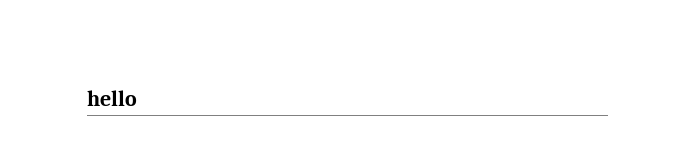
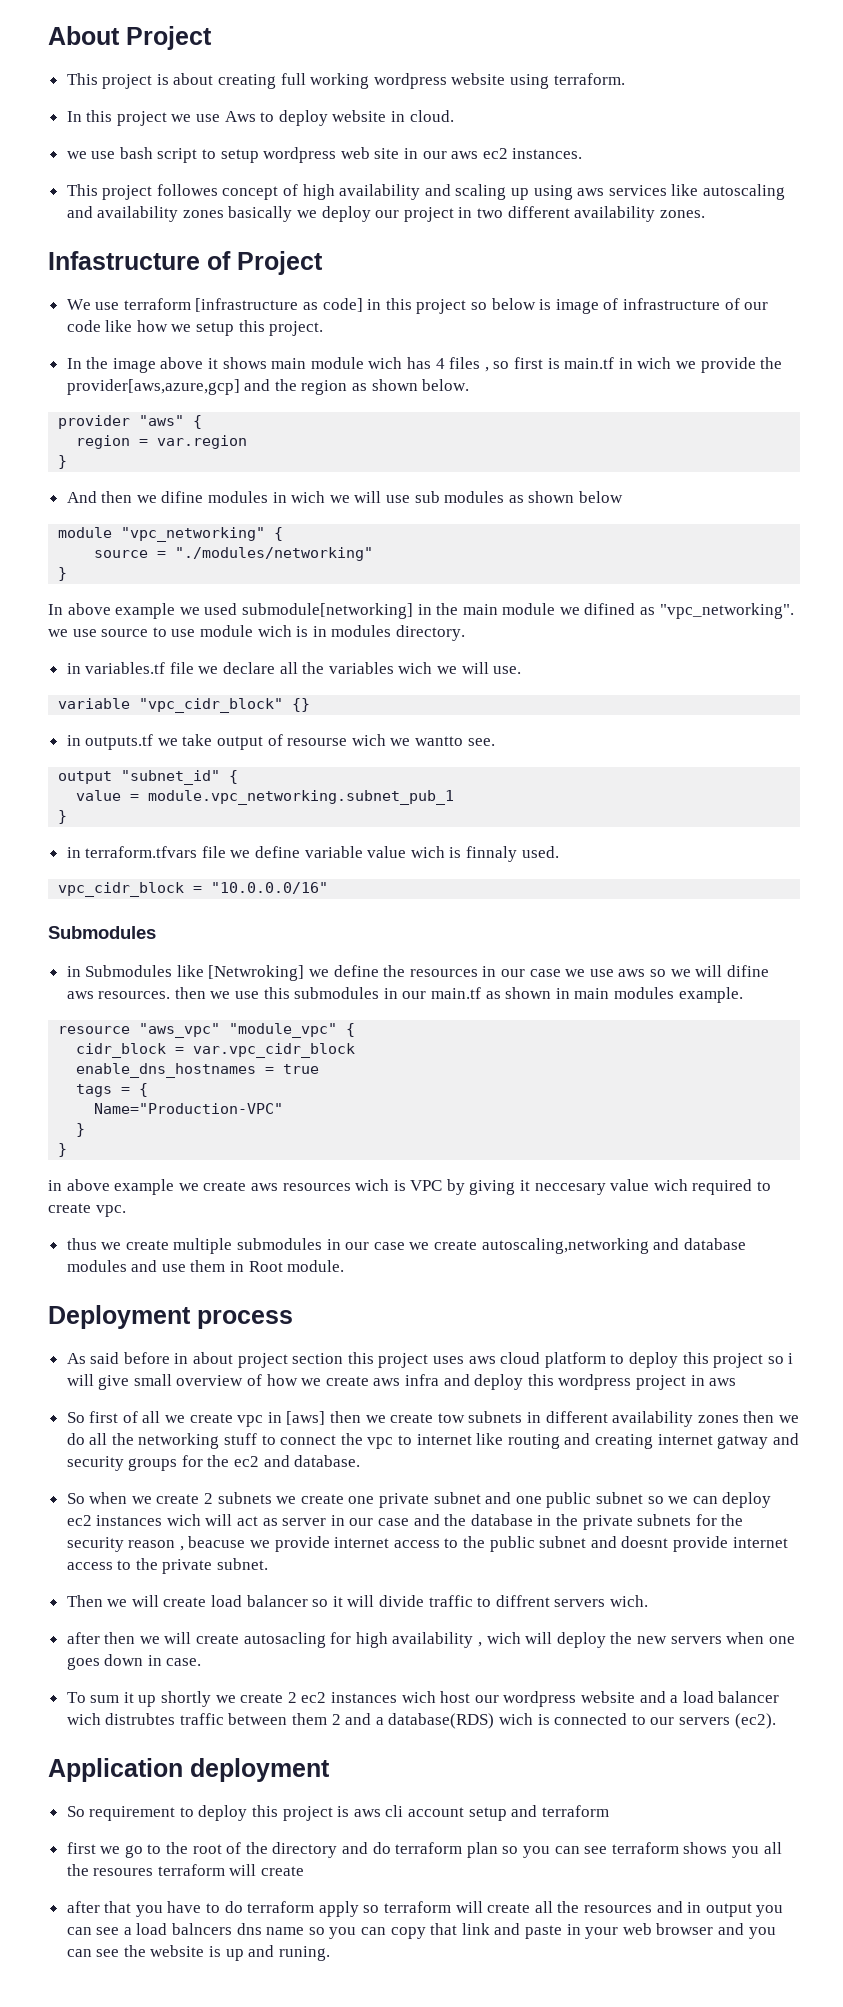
- hello
+ About Project
+ This project is about creating full working wordpress website using terraform.
+ In this project we use Aws to deploy website in cloud.
+ we use bash script to setup wordpress web site in our aws ec2 instances.
+ This project followes concept of high availability and scaling up using aws services like autoscaling and availability zones basically we deploy our project in two different availability zones.
+ Infastructure of Project
+ We use terraform [infrastructure as code] in this project so below is image of infrastructure of our code like how we setup this project.
+ In the image above it shows main module wich has 4 files , so first is main.tf in wich we provide the provider[aws,azure,gcp] and the region as shown below.
+ provider "aws" {
+ region = var.region
+ }
+ And then we difine modules in wich we will use sub modules as shown below
+ module "vpc_networking" {
+ source = "./modules/networking"
+ }
+ In above example we used submodule[networking] in the main module we difined as "vpc_networking". we use source to use module wich is in modules directory.
+ in variables.tf file we declare all the variables wich we will use.
+ variable "vpc_cidr_block" {}
+ in outputs.tf we take output of resourse wich we wantto see.
+ output "subnet_id" {
+ value = module.vpc_networking.subnet_pub_1
+ }
+ in terraform.tfvars file we define variable value wich is finnaly used.
+ vpc_cidr_block = "10.0.0.0/16"
+ Submodules
+ in Submodules like [Netwroking] we define the resources in our case we use aws so we will difine aws resources. then we use this submodules in our main.tf as shown in main modules example.
+ resource "aws_vpc" "module_vpc" {
+ cidr_block = var.vpc_cidr_block
+ enable_dns_hostnames = true
+ tags = {
+ Name="Production-VPC"
+ }
+ }
+ in above example we create aws resources wich is VPC by giving it neccesary value wich required to create vpc.
+ thus we create multiple submodules in our case we create autoscaling,networking and database modules and use them in Root module.
+ Deployment process
+ As said before in about project section this project uses aws cloud platform to deploy this project so i will give small overview of how we create aws infra and deploy this wordpress project in aws
+ So first of all we create vpc in [aws] then we create tow subnets in different availability zones then we do all the networking stuff to connect the vpc to internet like routing and creating internet gatway and security groups for the ec2 and database.
+ So when we create 2 subnets we create one private subnet and one public subnet so we can deploy ec2 instances wich will act as server in our case and the database in the private subnets for the security reason , beacuse we provide internet access to the public subnet and doesnt provide internet access to the private subnet.
+ Then we will create load balancer so it will divide traffic to diffrent servers wich.
+ after then we will create autosacling for high availability , wich will deploy the new servers when one goes down in case.
+ To sum it up shortly we create 2 ec2 instances wich host our wordpress website and a load balancer wich distrubtes traffic between them 2 and a database(RDS) wich is connected to our servers (ec2).
+ Application deployment
+ So requirement to deploy this project is aws cli account setup and terraform
+ first we go to the root of the directory and do terraform plan so you can see terraform shows you all the resoures terraform will create
+ after that you have to do terraform apply so terraform will create all the resources and in output you can see a load balncers dns name so you can copy that link and paste in your web browser and you can see the website is up and runing.

